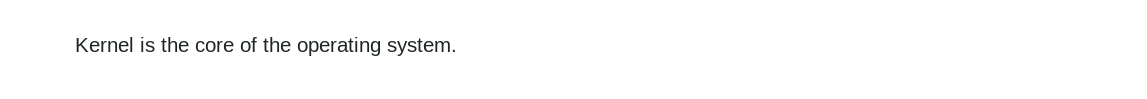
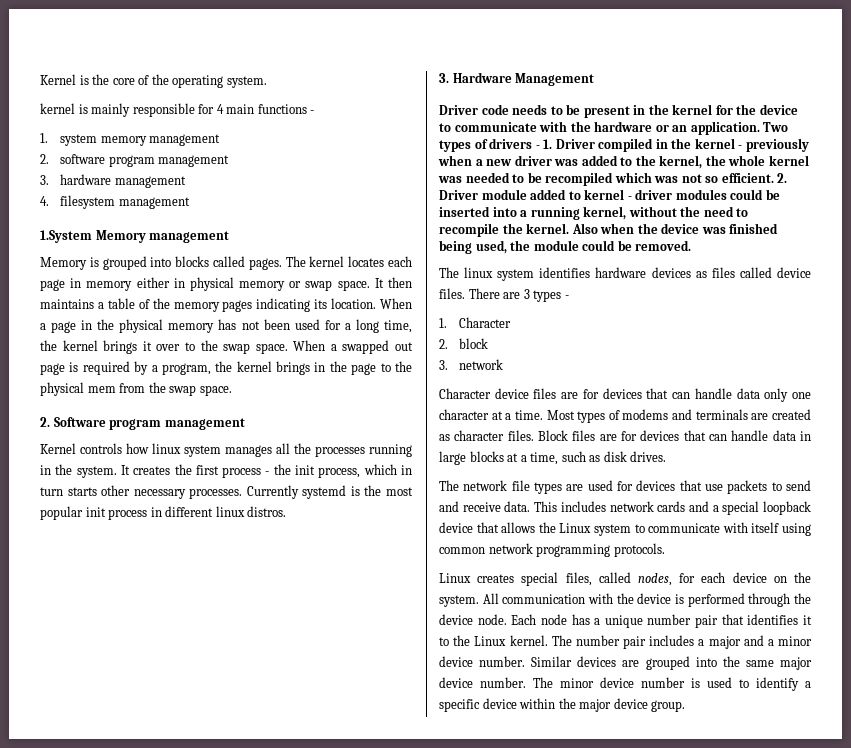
+ kernel is mainly responsible for 4 main functions -
+ 1. system memory management
+ 2. software program management
+ 3. hardware management
+ 4. filesystem management
+ 1.System Memory management
+ Memory is grouped into blocks called pages. The kernel locates each page in memory either in physical memory or swap space. It then maintains a table of the memory pages indicating its location. When a page in the physical memory has not been used for a long time, the kernel brings it over to the swap space. When a swapped out page is required by a program, the kernel brings in the page to the physical mem from the swap space.
+ 2. Software program management
+ Kernel controls how linux system manages all the processes running in the system. It creates the first process - the init process, which in turn starts other necessary processes. Currently systemd is the most popular init process in different linux distros.
+ 3. Hardware Management
+ Driver code needs to be present in the kernel for the device to communicate with the hardware or an application. Two types of drivers - 1. Driver compiled in the kernel - previously when a new driver was added to the kernel, the whole kernel was needed to be recompiled which was not so efficient. 2. Driver module added to kernel - driver modules could be inserted into a running kernel, without the need to recompile the kernel. Also when the device was finished being used, the module could be removed.
+ The linux system identifies hardware devices as files called device files. There are 3 types -
+ 1. Character
+ 2. block
+ 3. network
+ Character device files are for devices that can handle data only one character at a time. Most types of modems and terminals are created as character files. Block files are for devices that can handle data in large blocks at a time, such as disk drives.
+ The network file types are used for devices that use packets to send and receive data. This includes network cards and a special loopback device that allows the Linux system to communicate with itself using common network programming protocols.
+ Linux creates special files, called nodes, for each device on the system. All communication with the device is performed through the device node. Each node has a unique number pair that identifies it to the Linux kernel. The number pair includes a major and a minor device number. Similar devices are grouped into the same major device number. The minor device number is used to identify a specific device within the major device group.

